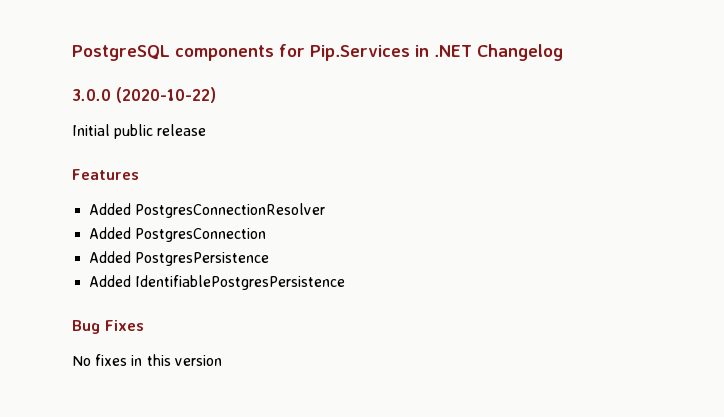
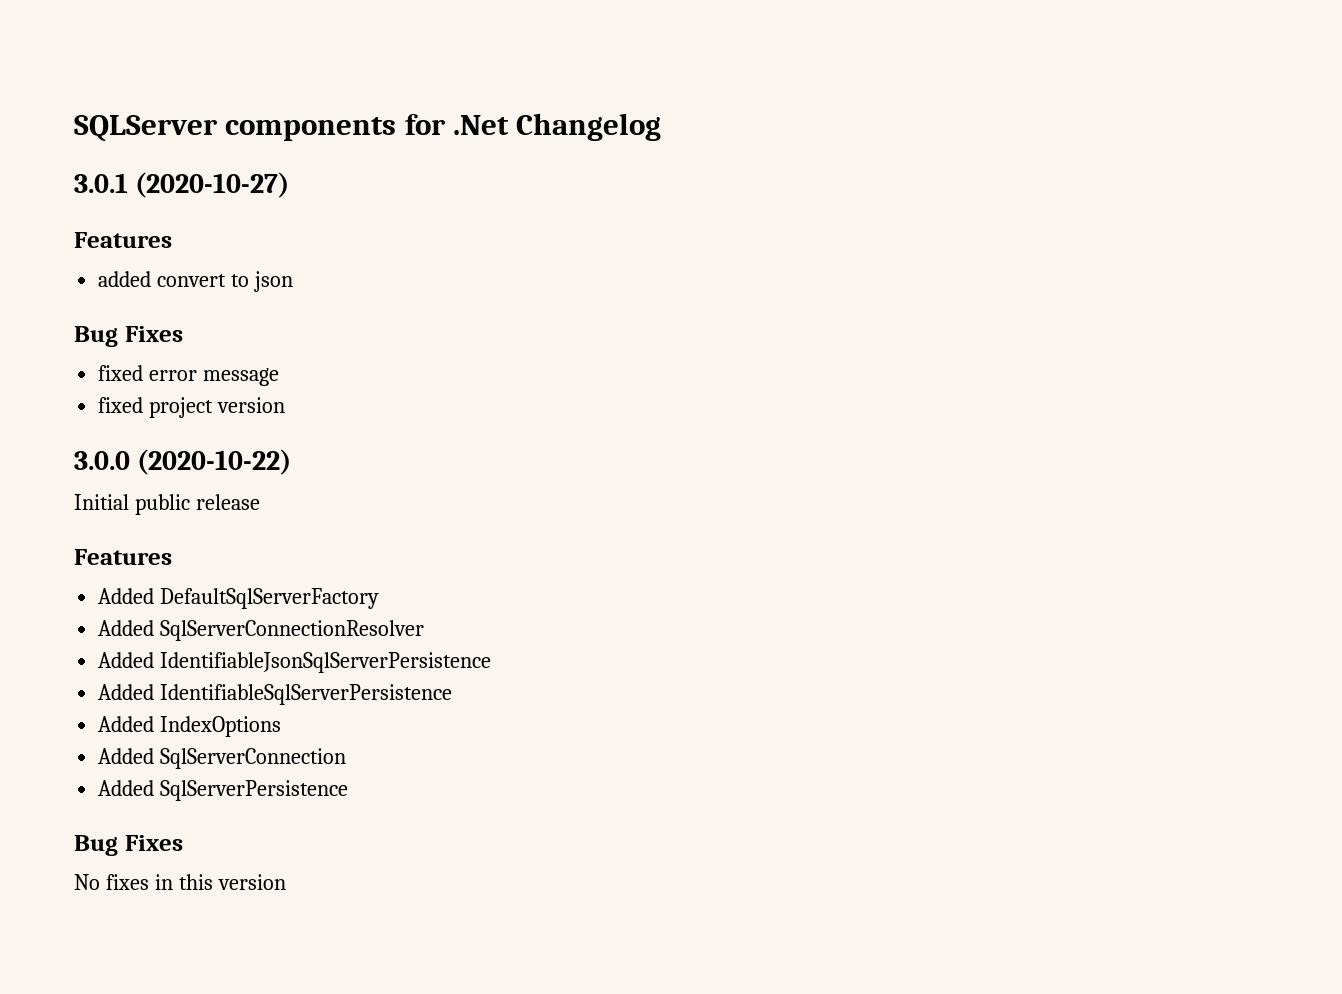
- PostgreSQL components for Pip.Services in .NET Changelog
+ SQLServer components for .Net Changelog
+ 3.0.1 (2020-10-27)
+ Features
+ added convert to json
+ Bug Fixes
+ fixed error message
+ fixed project version
- Added PostgresConnectionResolver
- Added PostgresConnection
- Added PostgresPersistence
- Added IdentifiablePostgresPersistence
+ Added DefaultSqlServerFactory
+ Added SqlServerConnectionResolver
+ Added IdentifiableJsonSqlServerPersistence
+ Added IdentifiableSqlServerPersistence
+ Added IndexOptions
+ Added SqlServerConnection
+ Added SqlServerPersistence

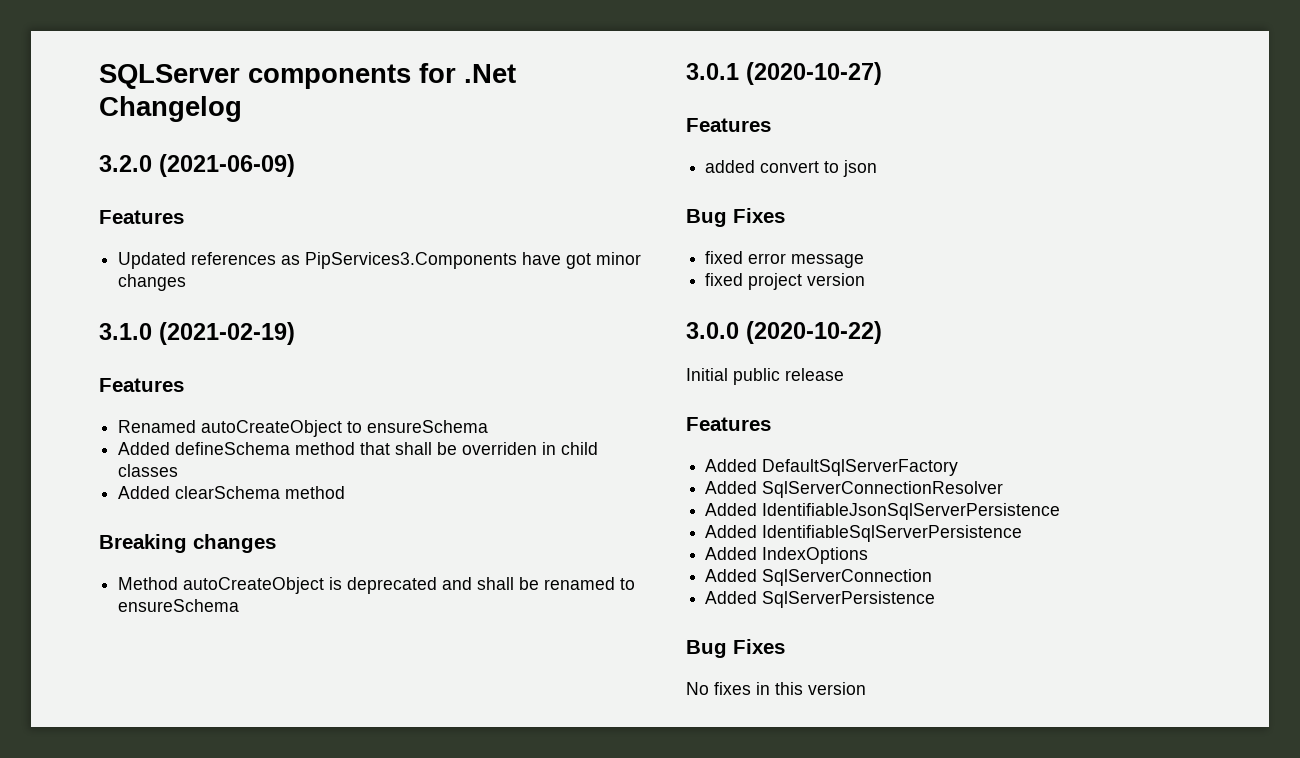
+ 3.2.0 (2021-06-09)
+ Features
+ Updated references as PipServices3.Components have got minor changes
+ 3.1.0 (2021-02-19)
+ Features
+ Renamed autoCreateObject to ensureSchema
+ Added defineSchema method that shall be overriden in child classes
+ Added clearSchema method
+ Breaking changes
+ Method autoCreateObject is deprecated and shall be renamed to ensureSchema

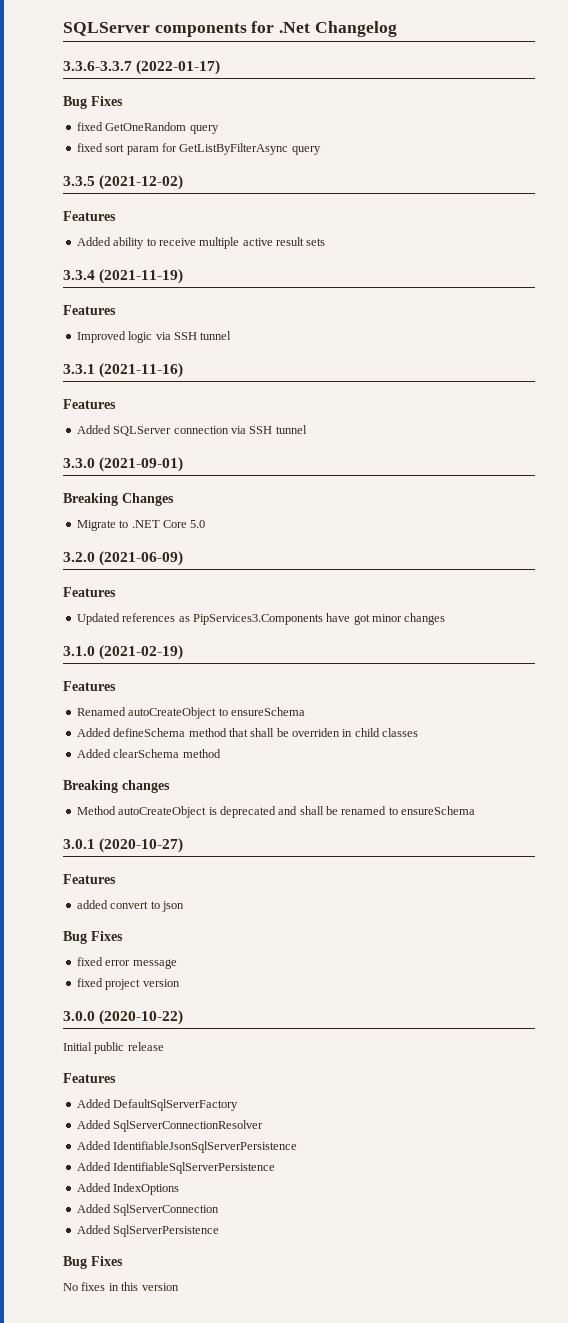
+ 3.3.6-3.3.7 (2022-01-17)
+ Bug Fixes
+ fixed GetOneRandom query
+ fixed sort param for GetListByFilterAsync query
+ 3.3.5 (2021-12-02)
+ Features
+ Added ability to receive multiple active result sets
+ 3.3.4 (2021-11-19)
+ Features
+ Improved logic via SSH tunnel
+ 3.3.1 (2021-11-16)
+ Features
+ Added SQLServer connection via SSH tunnel
+ 3.3.0 (2021-09-01)
+ Breaking Changes
+ Migrate to .NET Core 5.0

